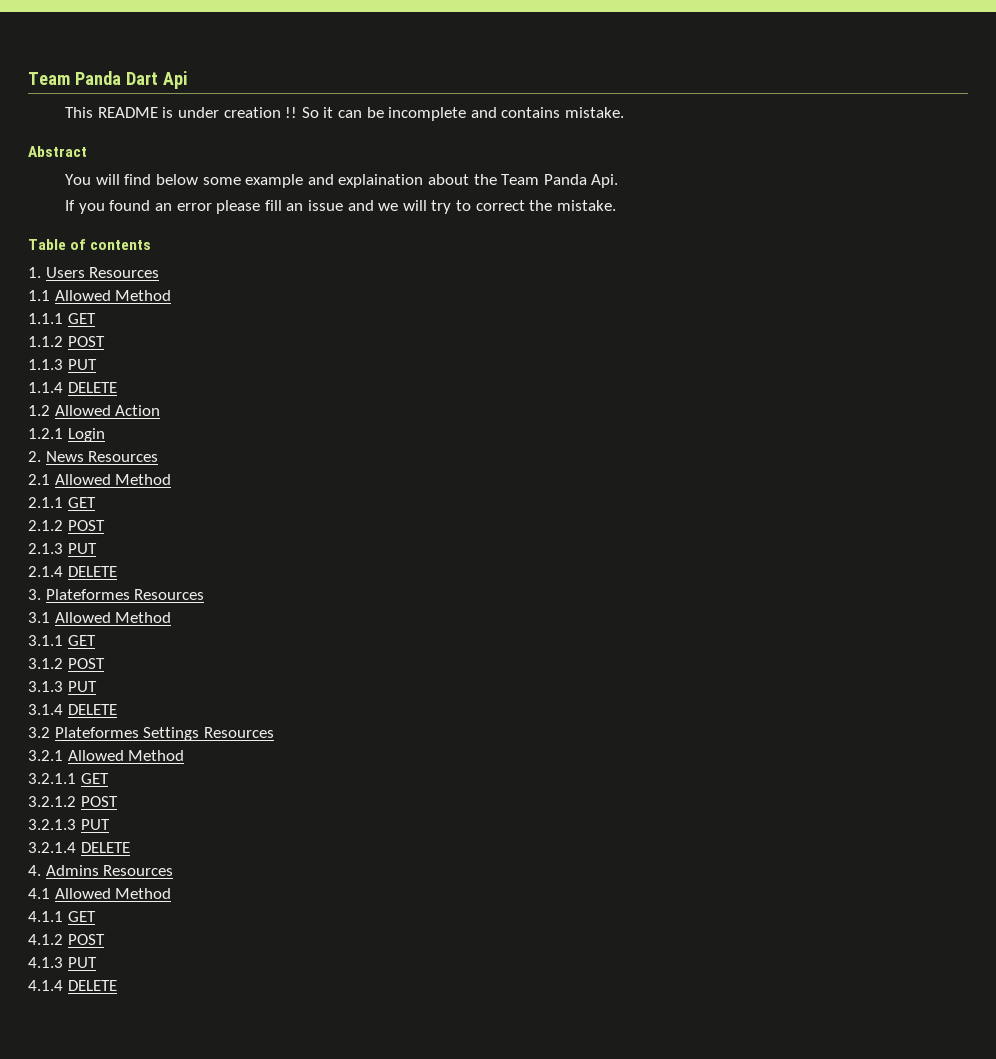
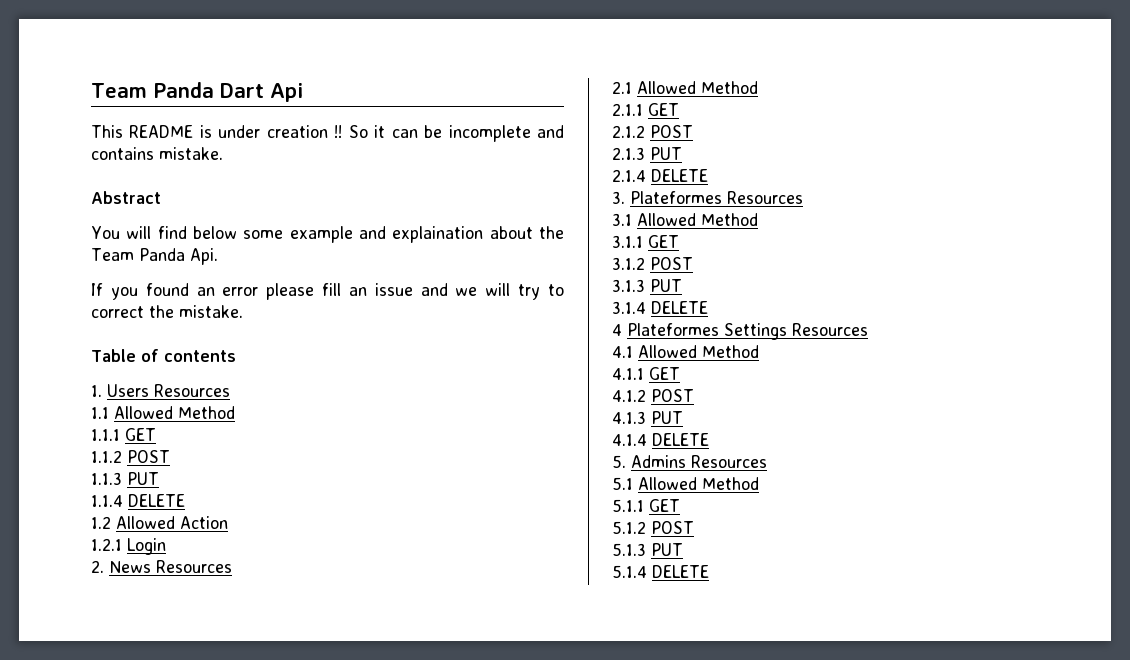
- 3.2 Plateformes Settings Resources
+ 4 Plateformes Settings Resources
- 3.2.1 Allowed Method
- 3.2.1.1 GET
- 3.2.1.2 POST
- 3.2.1.3 PUT
- 3.2.1.4 DELETE
- 4. Admins Resources
+ 5. Admins Resources
+ 5.1 Allowed Method
+ 5.1.1 GET
+ 5.1.2 POST
+ 5.1.3 PUT
+ 5.1.4 DELETE

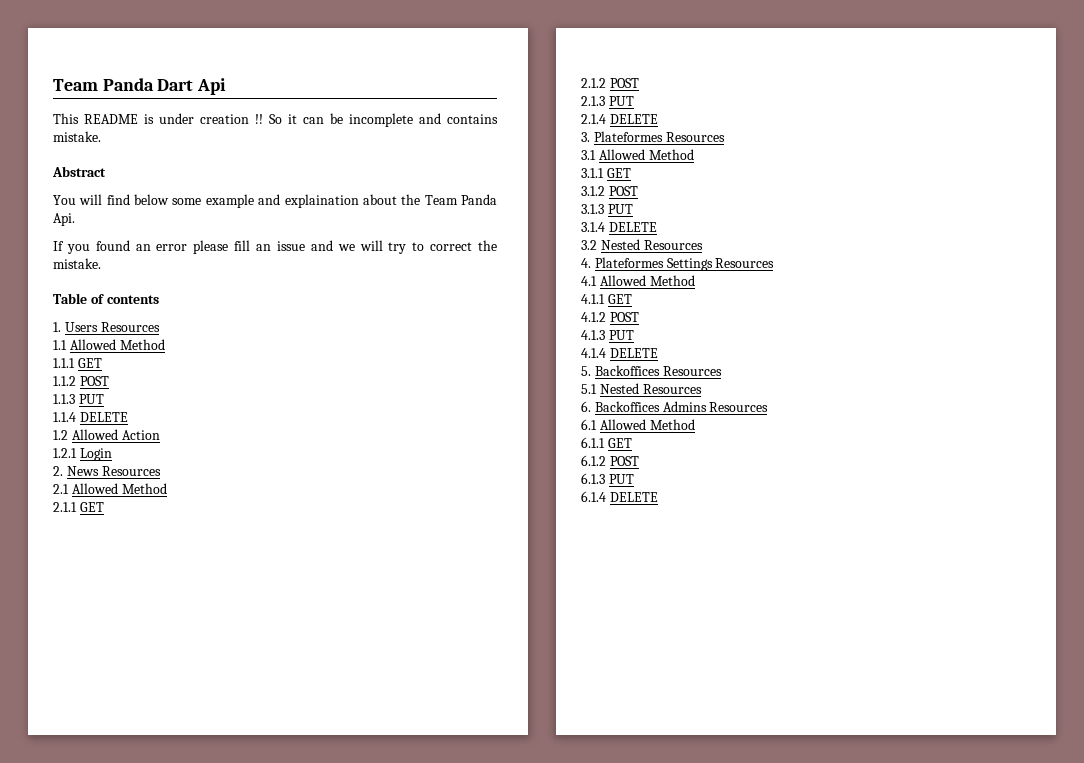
- 4 Plateformes Settings Resources
+ 3.2 Nested Resources
+ 4. Plateformes Settings Resources
- 5. Admins Resources
+ 5. Backoffices Resources
+ 5.1 Nested Resources
+ 6. Backoffices Admins Resources
- 5.1 Allowed Method
- 5.1.1 GET
- 5.1.2 POST
- 5.1.3 PUT
- 5.1.4 DELETE
+ 6.1 Allowed Method
+ 6.1.1 GET
+ 6.1.2 POST
+ 6.1.3 PUT
+ 6.1.4 DELETE

